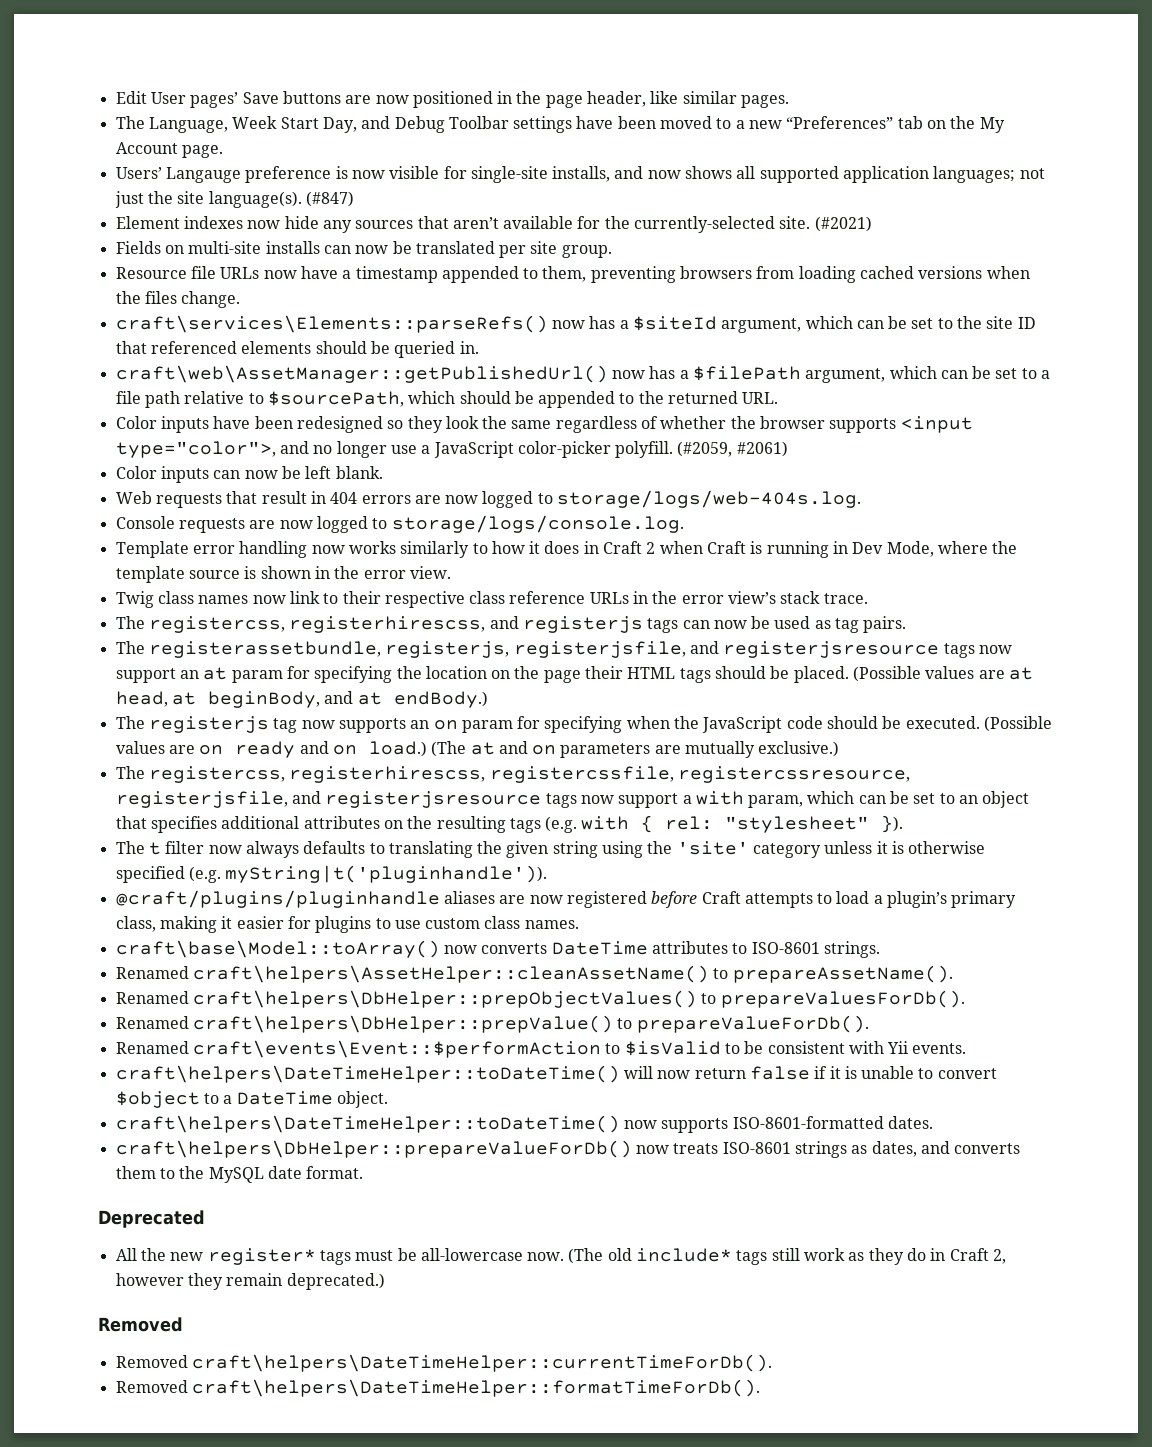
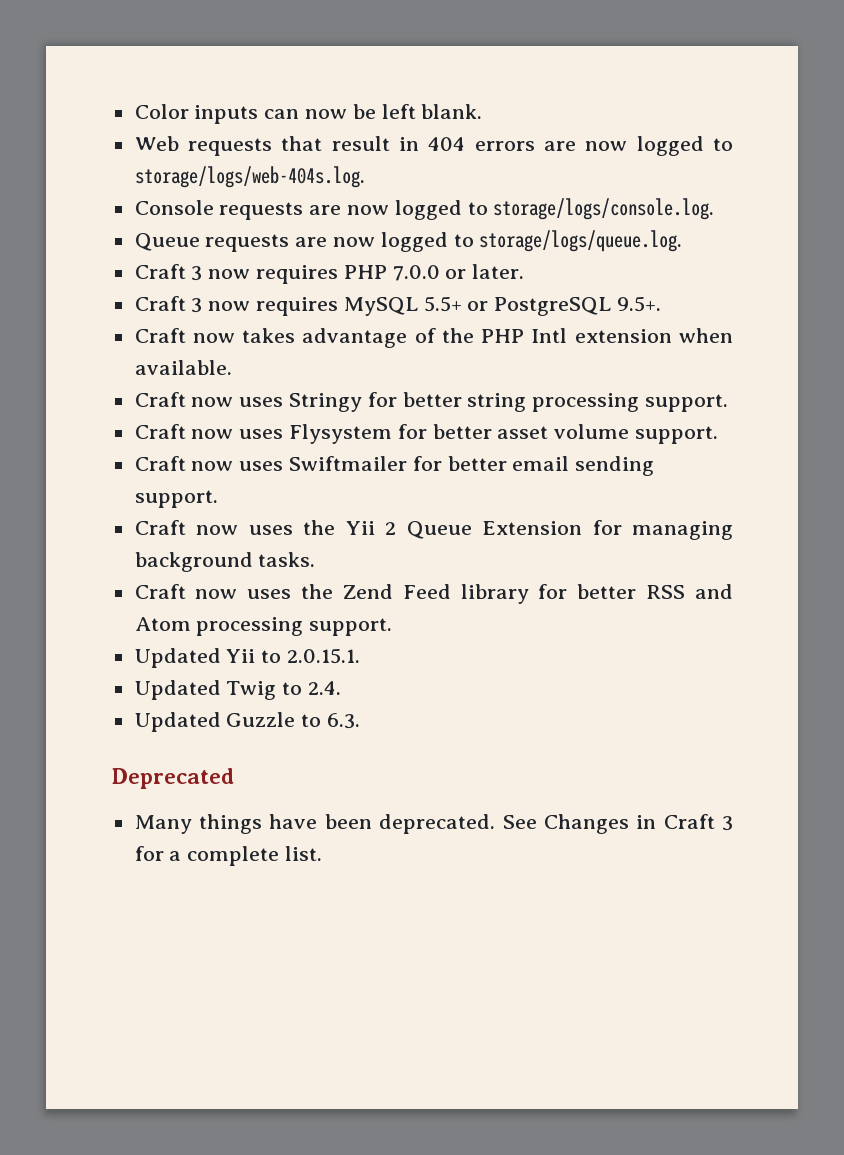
- Edit User pages’ Save buttons are now positioned in the page header, like similar pages.
- The Language, Week Start Day, and Debug Toolbar settings have been moved to a new “Preferences” tab on the My Account page.
- Users’ Langauge preference is now visible for single-site installs, and now shows all supported application languages; not just the site language(s). (#847)
- Element indexes now hide any sources that aren’t available for the currently-selected site. (#2021)
- Fields on multi-site installs can now be translated per site group.
- Resource file URLs now have a timestamp appended to them, preventing browsers from loading cached versions when the files change.
- craft\services\Elements::parseRefs() now has a $siteId argument, which can be set to the site ID that referenced elements should be queried in.
- craft\web\AssetManager::getPublishedUrl() now has a $filePath argument, which can be set to a file path relative to $sourcePath, which should be appended to the returned URL.
- Color inputs have been redesigned so they look the same regardless of whether the browser supports <input type="color">, and no longer use a JavaScript color-picker polyfill. (#2059, #2061)
- Template error handling now works similarly to how it does in Craft 2 when Craft is running in Dev Mode, where the template source is shown in the error view.
- Twig class names now link to their respective class reference URLs in the error view’s stack trace.
- The registercss, registerhirescss, and registerjs tags can now be used as tag pairs.
- The registerassetbundle, registerjs, registerjsfile, and registerjsresource tags now support an at param for specifying the location on the page their HTML tags should be placed. (Possible values are at head, at beginBody, and at endBody.)
- The registerjs tag now supports an on param for specifying when the JavaScript code should be executed. (Possible values are on ready and on load.) (The at and on parameters are mutually exclusive.)
- The registercss, registerhirescss, registercssfile, registercssresource, registerjsfile, and registerjsresource tags now support a with param, which can be set to an object that specifies additional attributes on the resulting tags (e.g. with { rel: "stylesheet" }).
- The t filter now always defaults to translating the given string using the 'site' category unless it is otherwise specified (e.g. myString|t('pluginhandle')).
- @craft/plugins/pluginhandle aliases are now registered before Craft attempts to load a plugin’s primary class, making it easier for plugins to use custom class names.
- craft\base\Model::toArray() now converts DateTime attributes to ISO-8601 strings.
- Renamed craft\helpers\AssetHelper::cleanAssetName() to prepareAssetName().
- Renamed craft\helpers\DbHelper::prepObjectValues() to prepareValuesForDb().
- Renamed craft\helpers\DbHelper::prepValue() to prepareValueForDb().
- Renamed craft\events\Event::$performAction to $isValid to be consistent with Yii events.
- craft\helpers\DateTimeHelper::toDateTime() will now return false if it is unable to convert $object to a DateTime object.
- craft\helpers\DateTimeHelper::toDateTime() now supports ISO-8601-formatted dates.
- craft\helpers\DbHelper::prepareValueForDb() now treats ISO-8601 strings as dates, and converts them to the MySQL date format.
+ Queue requests are now logged to storage/logs/queue.log.
+ Craft 3 now requires PHP 7.0.0 or later.
+ Craft 3 now requires MySQL 5.5+ or PostgreSQL 9.5+.
+ Craft now takes advantage of the PHP Intl extension when available.
+ Craft now uses Stringy for better string processing support.
+ Craft now uses Flysystem for better asset volume support.
+ Craft now uses Swiftmailer for better email sending support.
+ Craft now uses the Yii 2 Queue Extension for managing background tasks.
+ Craft now uses the Zend Feed library for better RSS and Atom processing support.
+ Updated Yii to 2.0.15.1.
+ Updated Twig to 2.4.
+ Updated Guzzle to 6.3.
  Deprecated
- All the new register* tags must be all-lowercase now. (The old include* tags still work as they do in Craft 2, however they remain deprecated.)
- Removed
- Removed craft\helpers\DateTimeHelper::currentTimeForDb().
- Removed craft\helpers\DateTimeHelper::formatTimeForDb().
+ Many things have been deprecated. See Changes in Craft 3 for a complete list.

